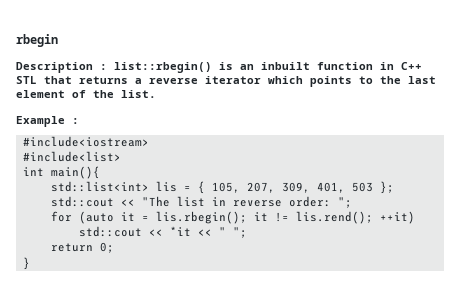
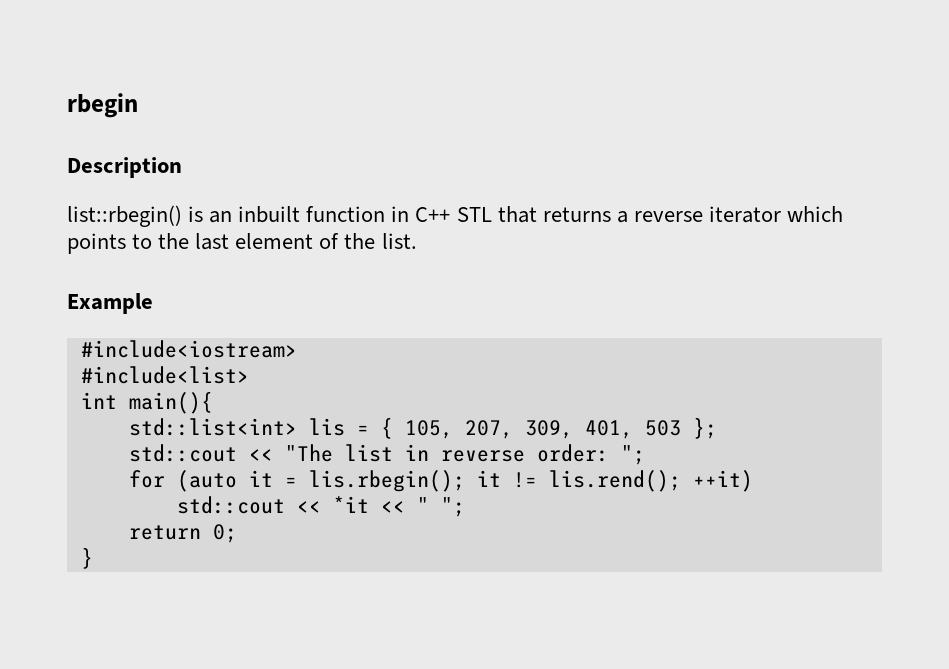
- Description : list::rbegin() is an inbuilt function in C++ STL that returns a reverse iterator which points to the last element of the list.
+ Description
+ list::rbegin() is an inbuilt function in C++ STL that returns a reverse iterator which points to the last element of the list.
- Example :
+ Example

